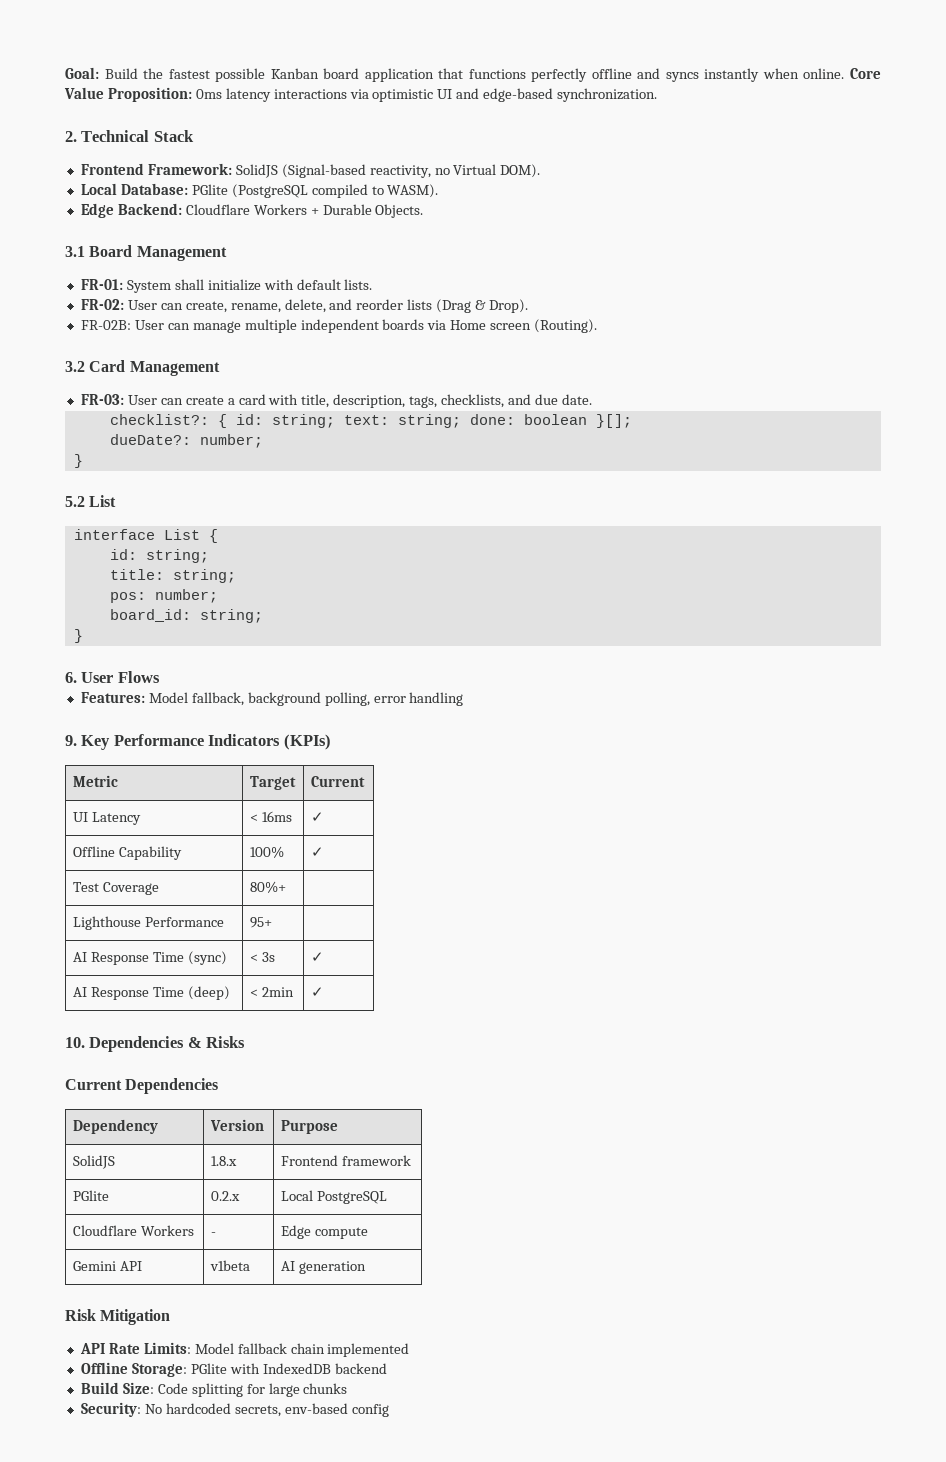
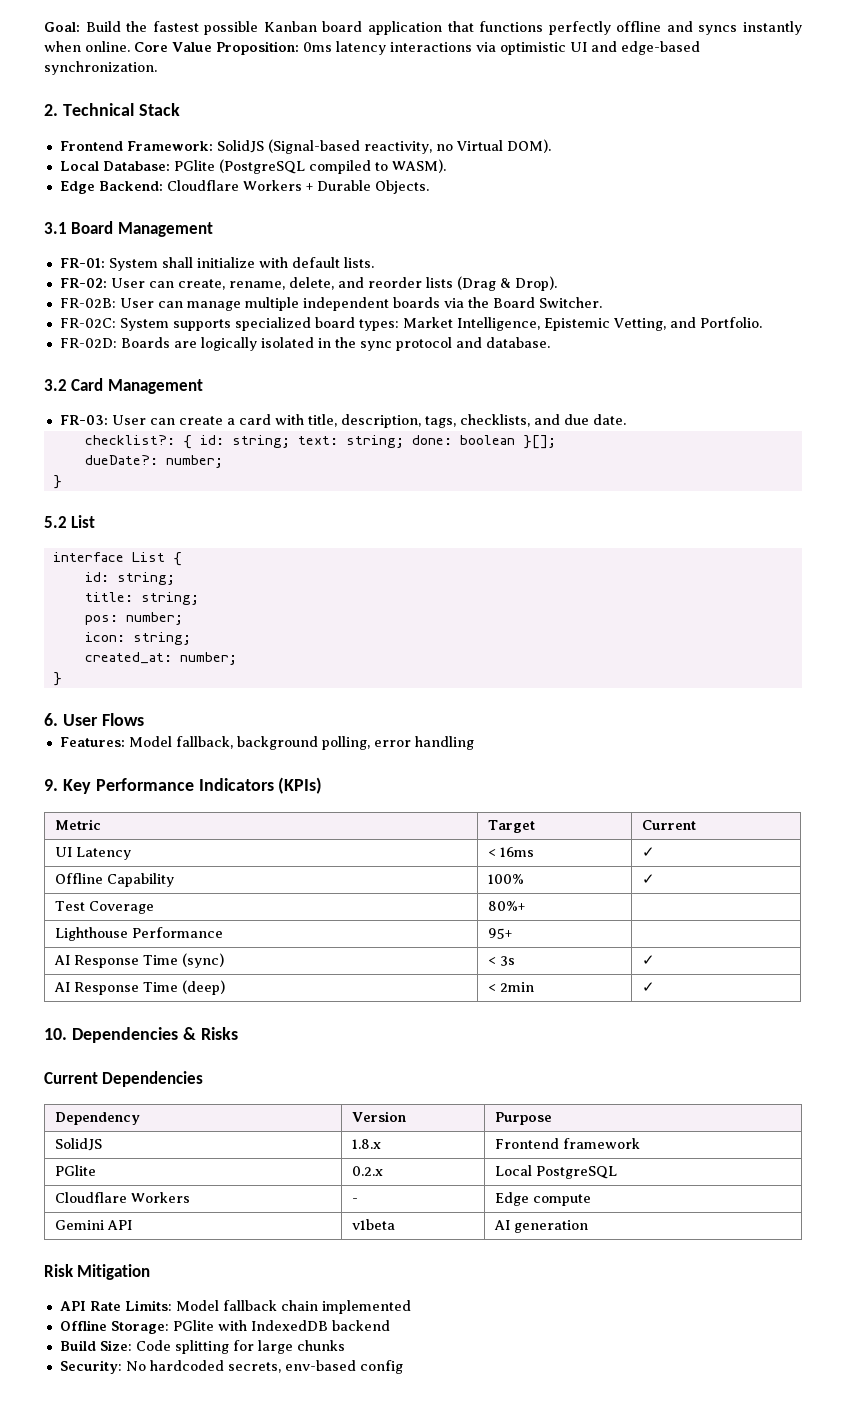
- FR-02B: User can manage multiple independent boards via Home screen (Routing).
+ FR-02B: User can manage multiple independent boards via the Board Switcher.
+ FR-02C: System supports specialized board types: Market Intelligence, Epistemic Vetting, and Portfolio.
+ FR-02D: Boards are logically isolated in the sync protocol and database.
- board_id: string;
+ icon: string;
+ created_at: number;

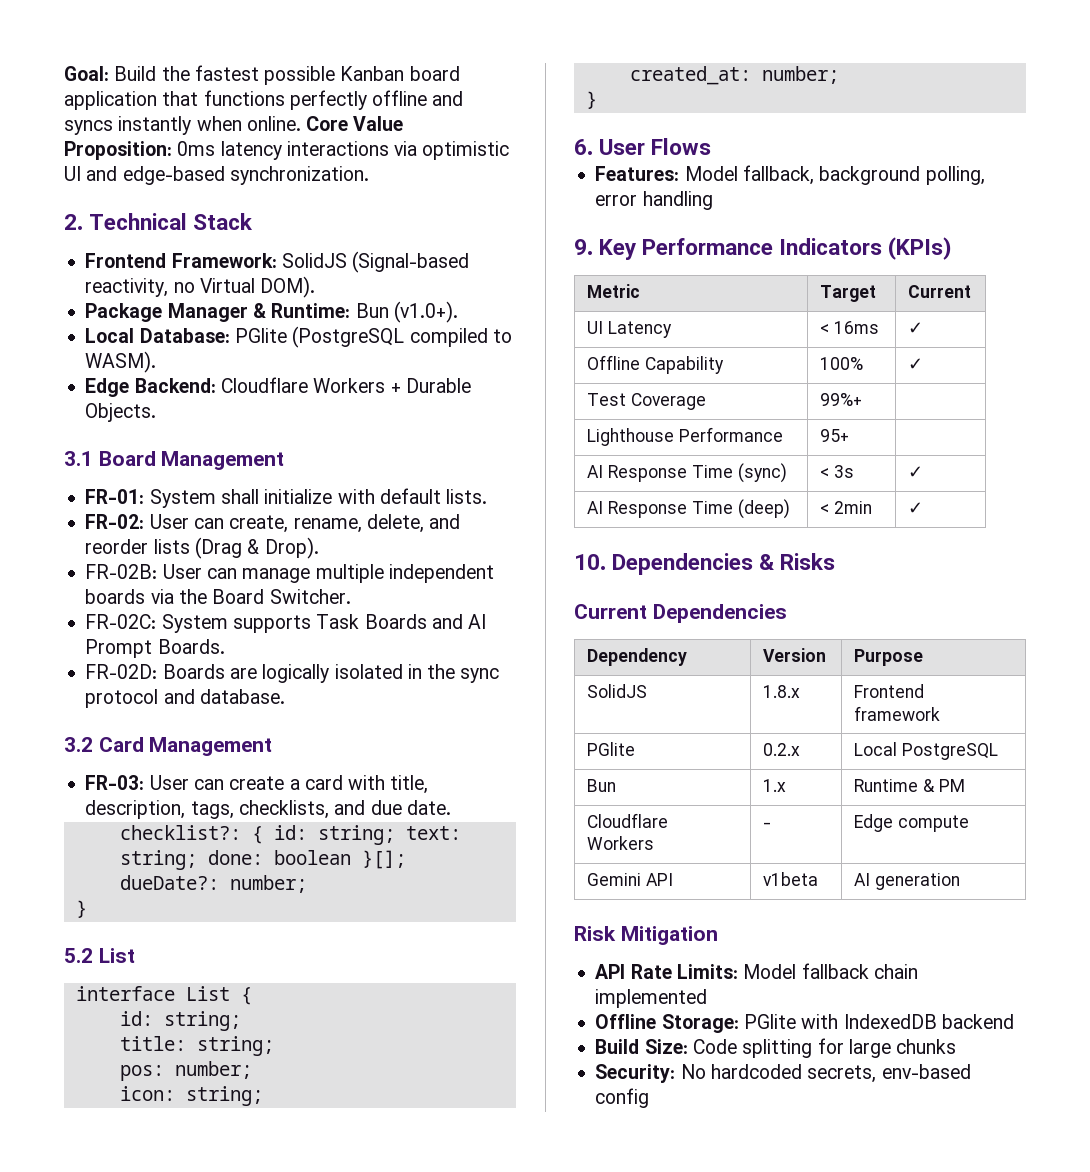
+ Package Manager & Runtime: Bun (v1.0+).
- FR-02C: System supports specialized board types: Market Intelligence, Epistemic Vetting, and Portfolio.
+ FR-02C: System supports Task Boards and AI Prompt Boards.
- Test Coverage | 80%+ |
+ Test Coverage | 99%+ |
+ Bun | 1.x | Runtime & PM

